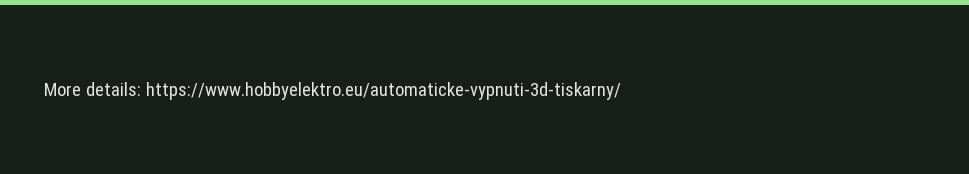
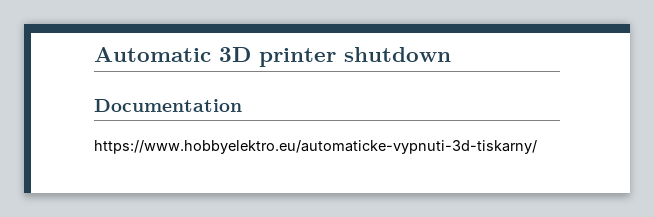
- More details: https://www.hobbyelektro.eu/automaticke-vypnuti-3d-tiskarny/
+ Automatic 3D printer shutdown
+ Documentation
+ https://www.hobbyelektro.eu/automaticke-vypnuti-3d-tiskarny/

